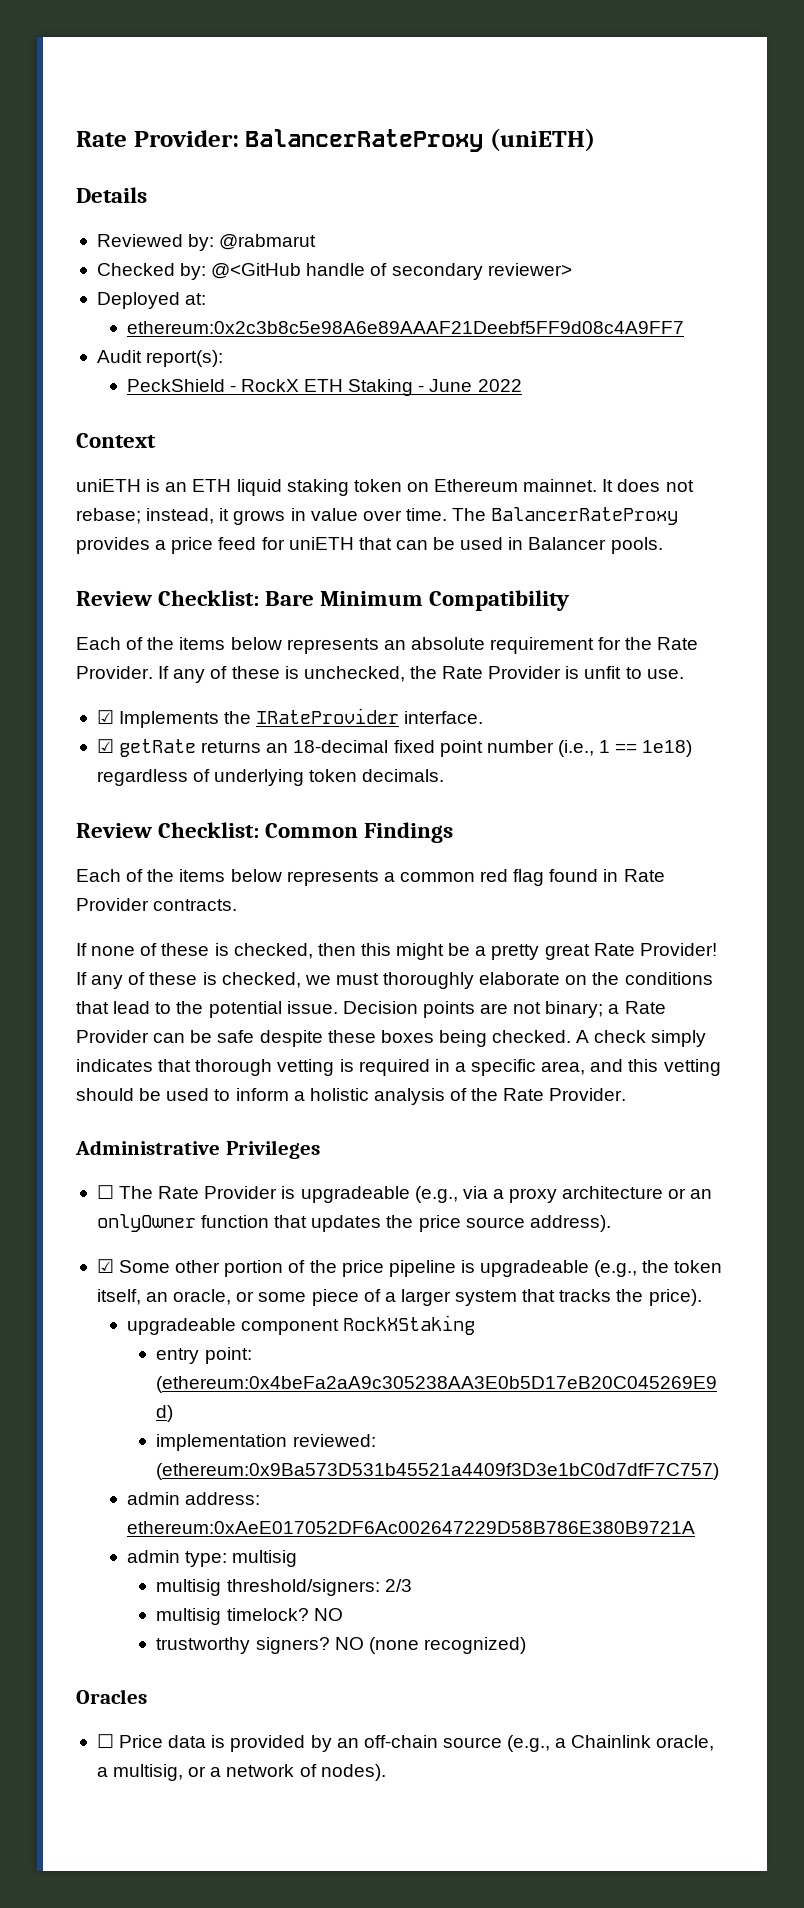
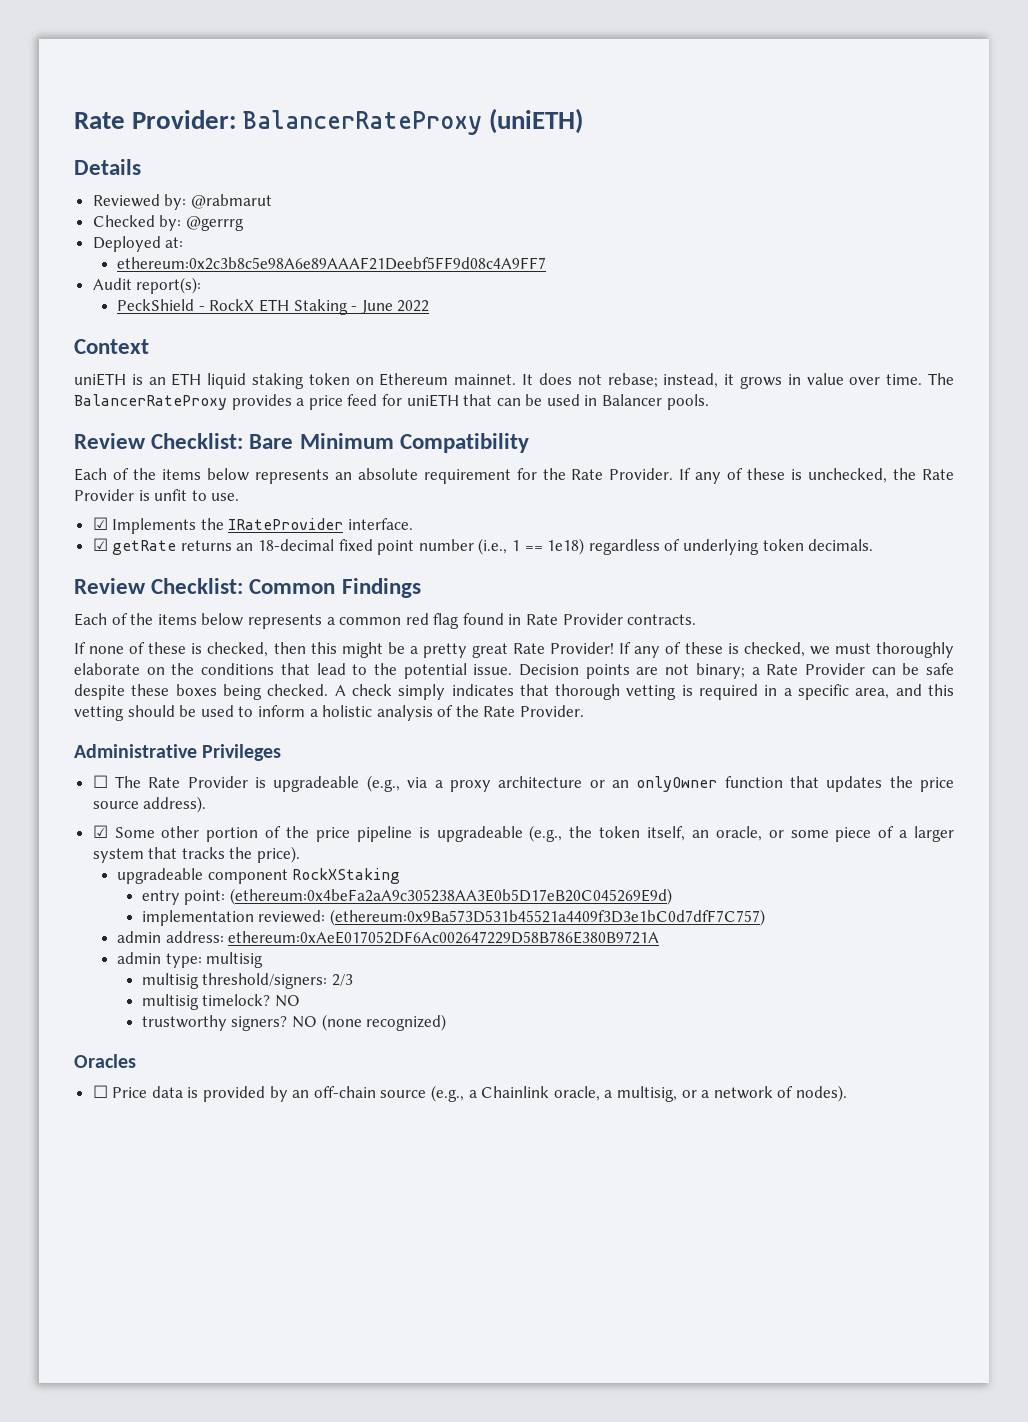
- Checked by: @<GitHub handle of secondary reviewer>
+ Checked by: @gerrrg

